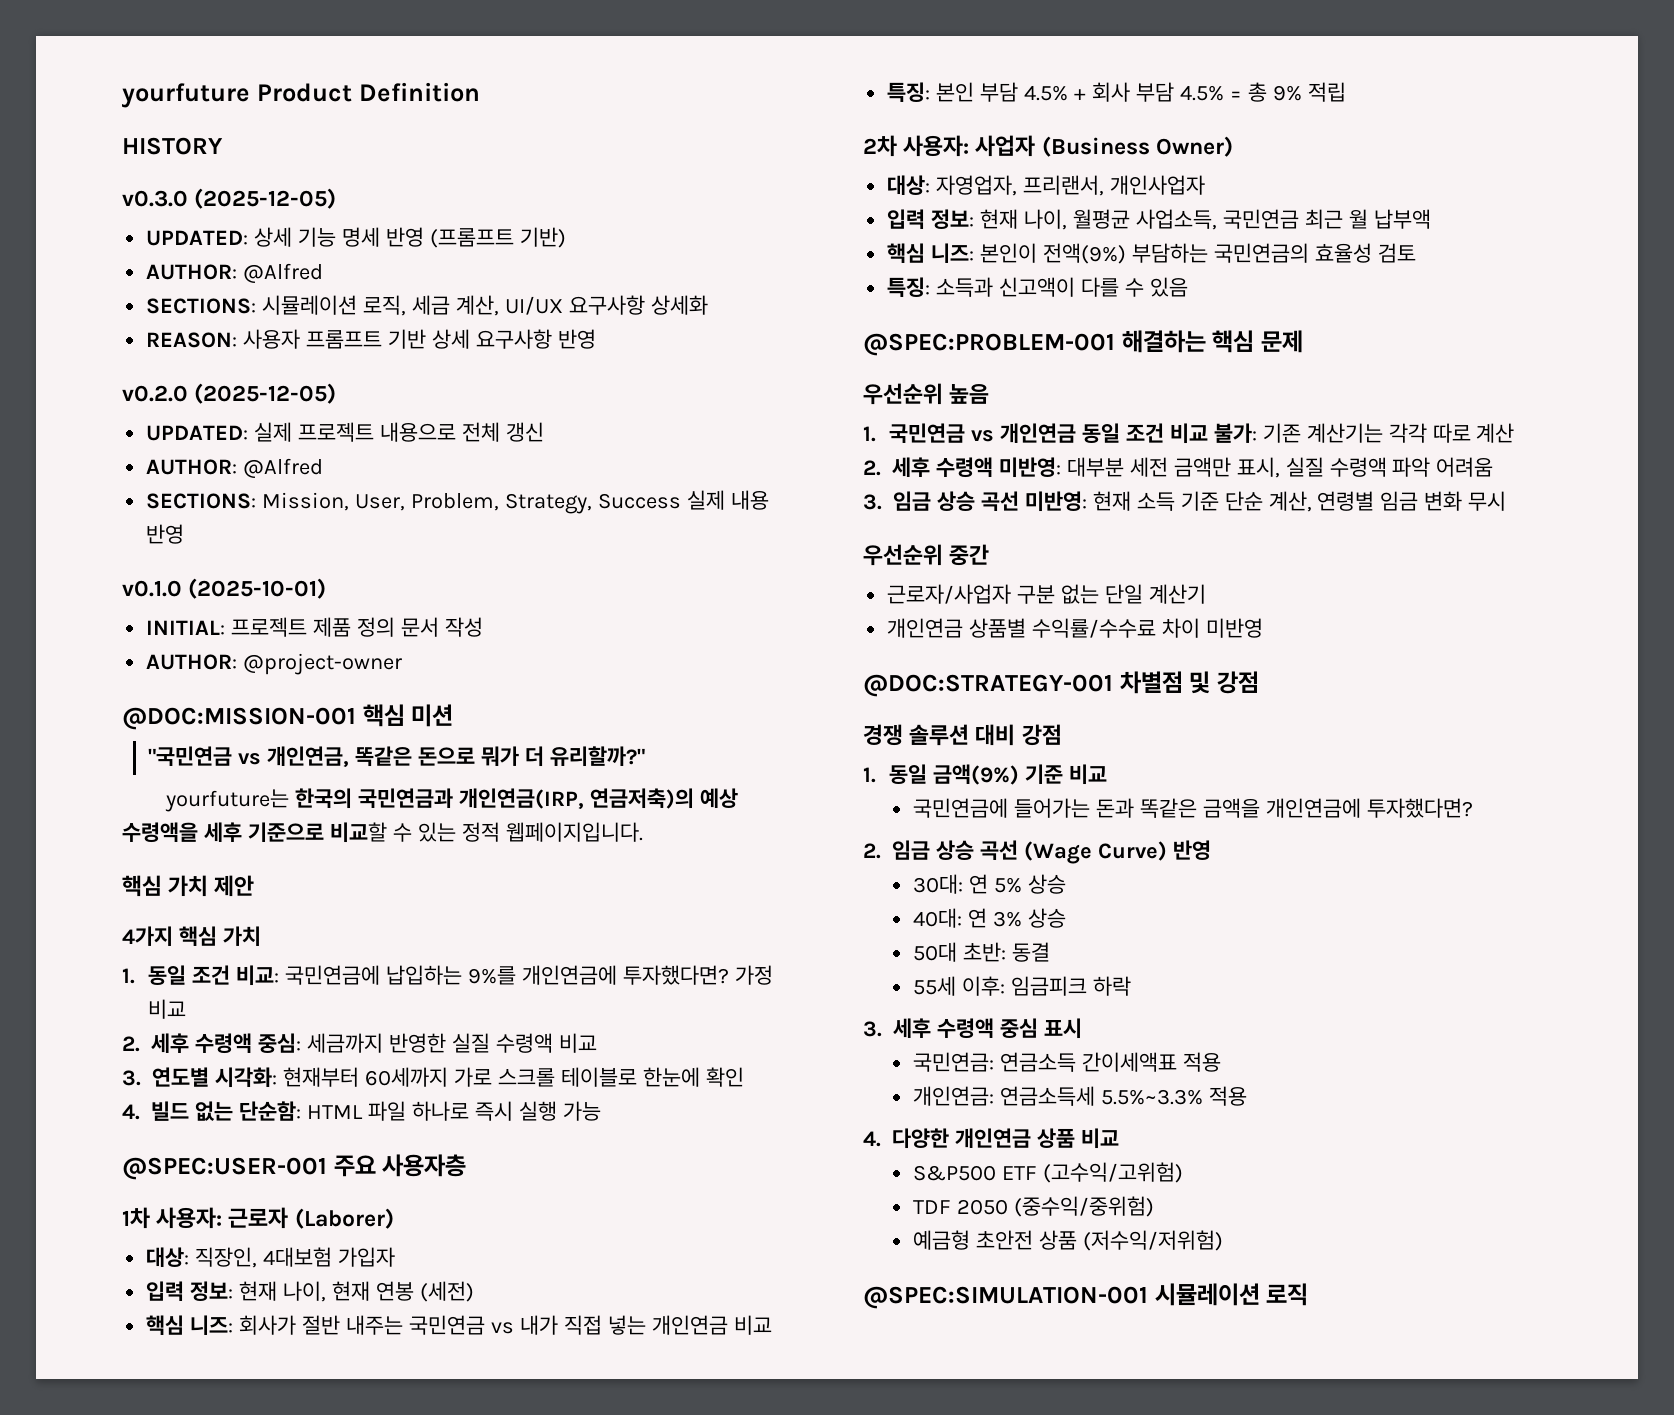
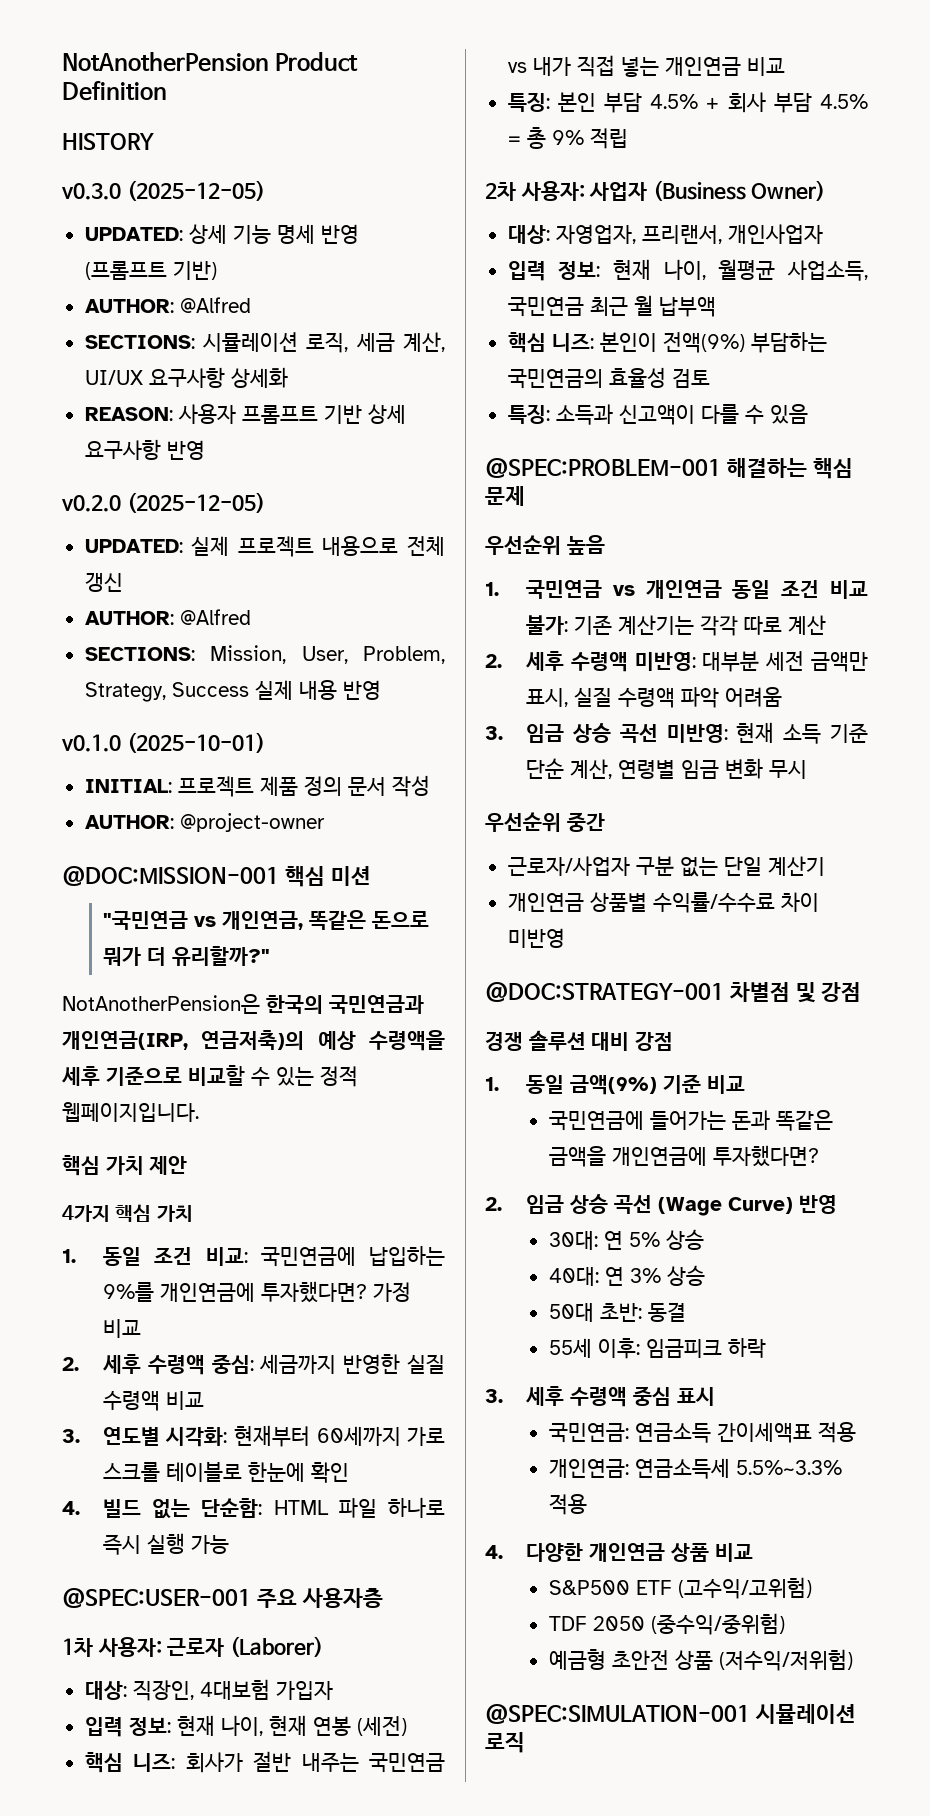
- yourfuture Product Definition
+ NotAnotherPension Product Definition
- yourfuture는 한국의 국민연금과 개인연금(IRP, 연금저축)의 예상 수령액을 세후 기준으로 비교할 수 있는 정적 웹페이지입니다.
+ NotAnotherPension은 한국의 국민연금과 개인연금(IRP, 연금저축)의 예상 수령액을 세후 기준으로 비교할 수 있는 정적 웹페이지입니다.

